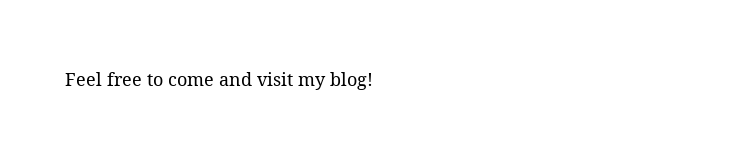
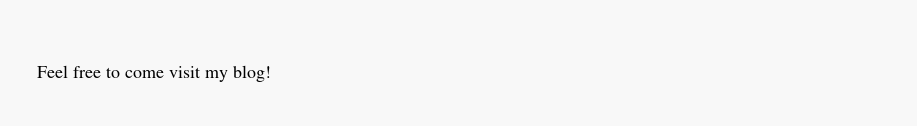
- Feel free to come and visit my blog!
+ Feel free to come visit my blog!

